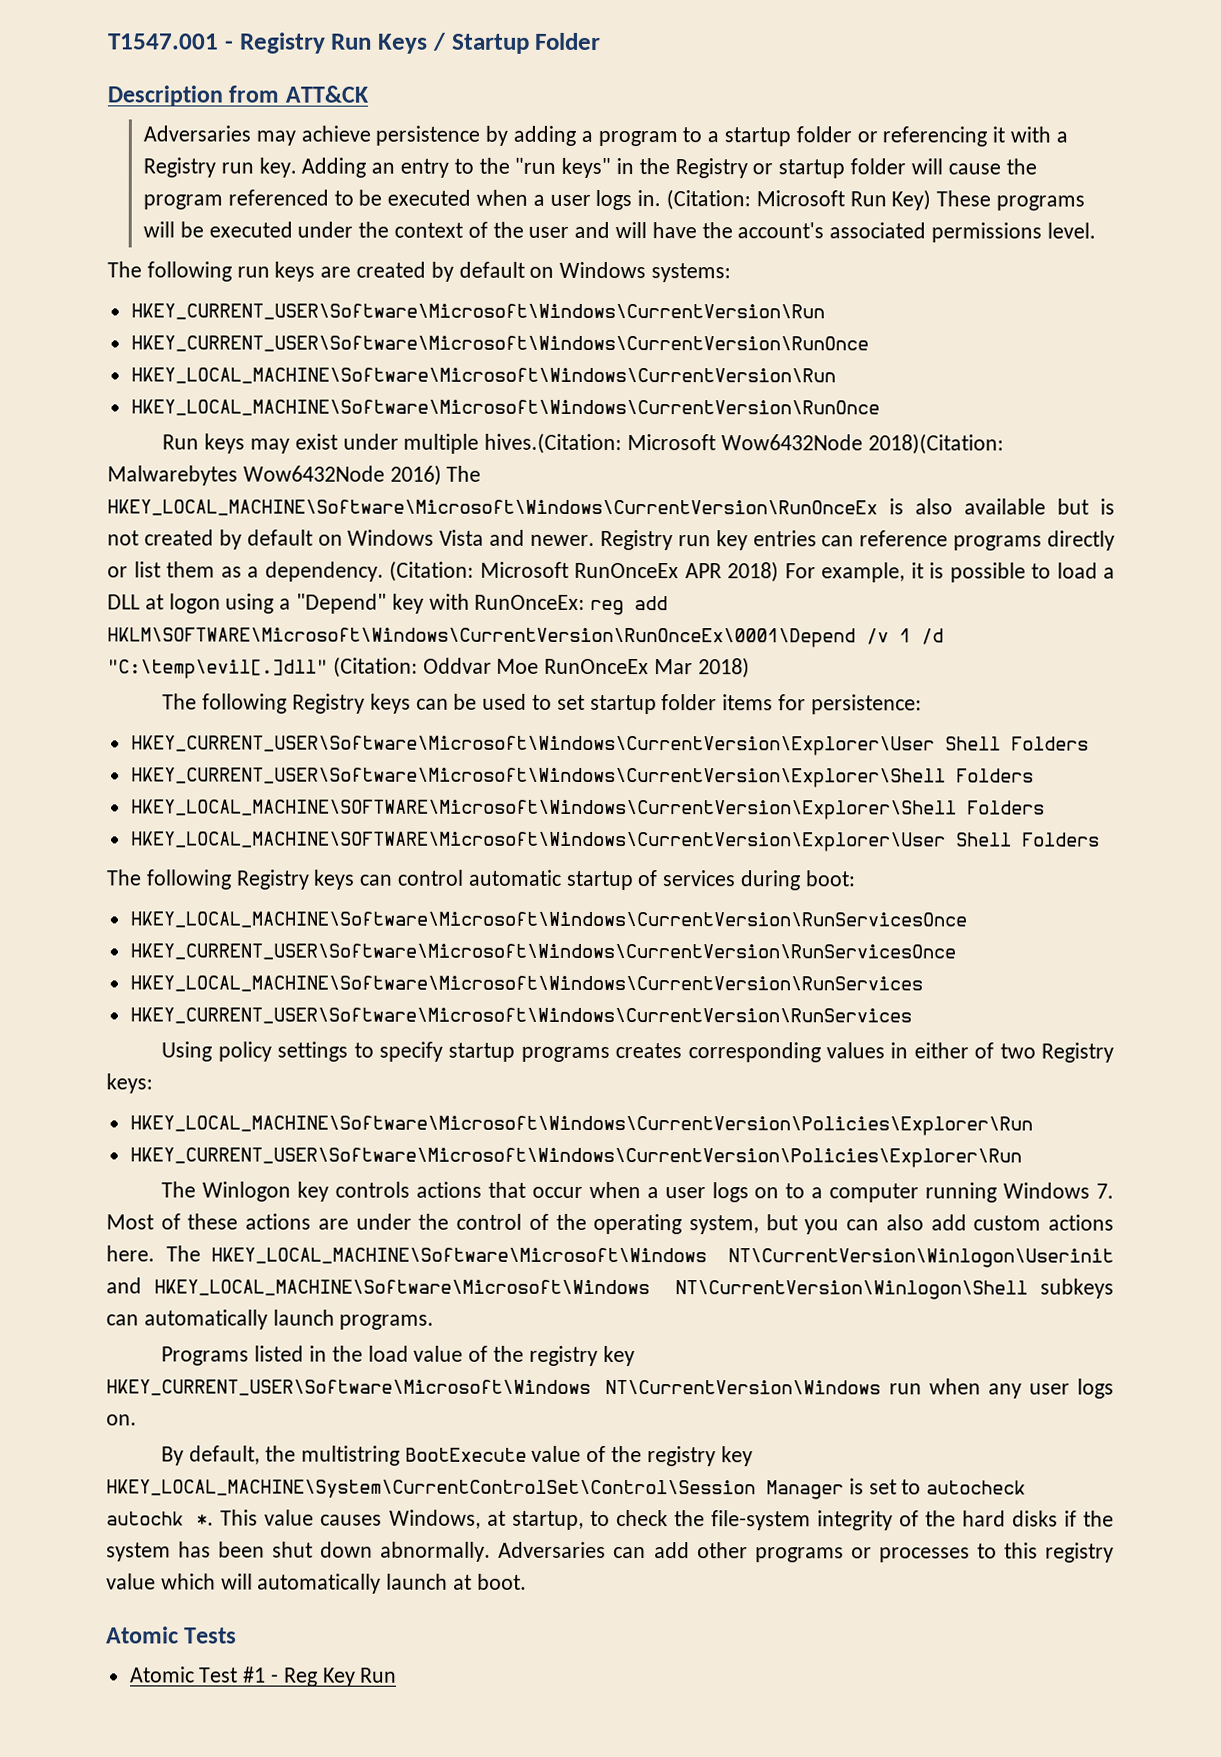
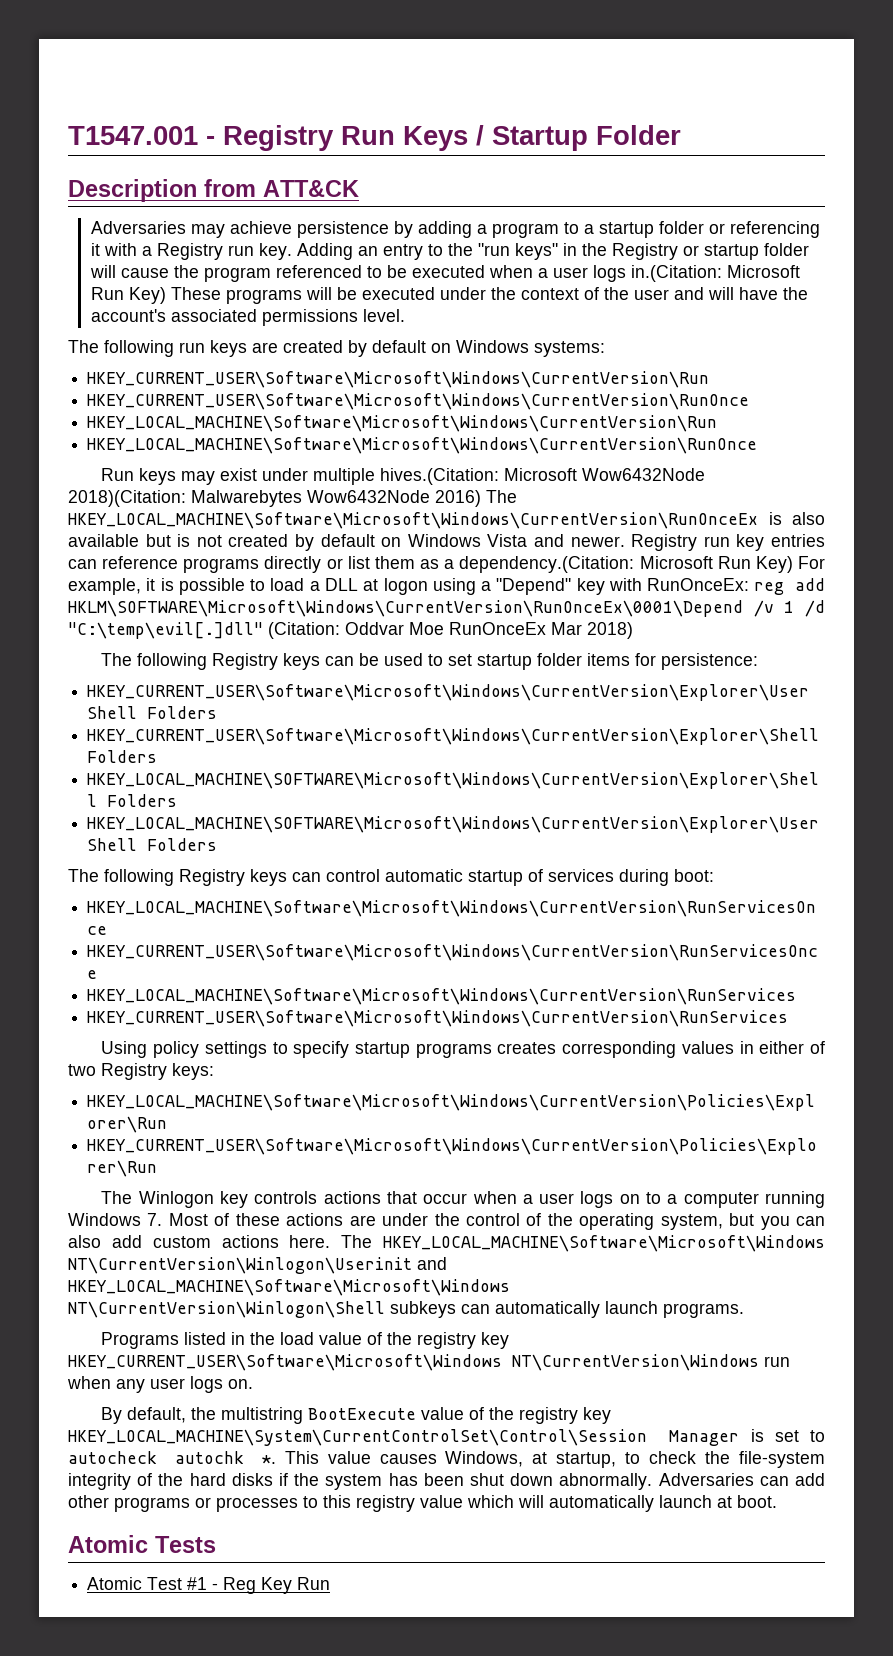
- Adding an entry to the "run keys" in the Registry or startup folder will cause the program referenced to be executed when a user logs in. (Citation: Microsoft Run Key) These programs will be executed under the context of the user and will have the account's associated permissions level.
+ Adding an entry to the "run keys" in the Registry or startup folder will cause the program referenced to be executed when a user logs in.(Citation: Microsoft Run Key) These programs will be executed under the context of the user and will have the account's associated permissions level.
- Registry run key entries can reference programs directly or list them as a dependency. (Citation: Microsoft RunOnceEx APR 2018) For example, it is possible to load a DLL at logon using a "Depend" key with RunOnceEx: reg add HKLM\SOFTWARE\Microsoft\Windows\CurrentVersion\RunOnceEx\0001\Depend /v 1 /d "C:\temp\evil[.]dll" (Citation: Oddvar Moe RunOnceEx Mar 2018)
+ Registry run key entries can reference programs directly or list them as a dependency.(Citation: Microsoft Run Key) For example, it is possible to load a DLL at logon using a "Depend" key with RunOnceEx: reg add HKLM\SOFTWARE\Microsoft\Windows\CurrentVersion\RunOnceEx\0001\Depend /v 1 /d "C:\temp\evil[.]dll" (Citation: Oddvar Moe RunOnceEx Mar 2018)

